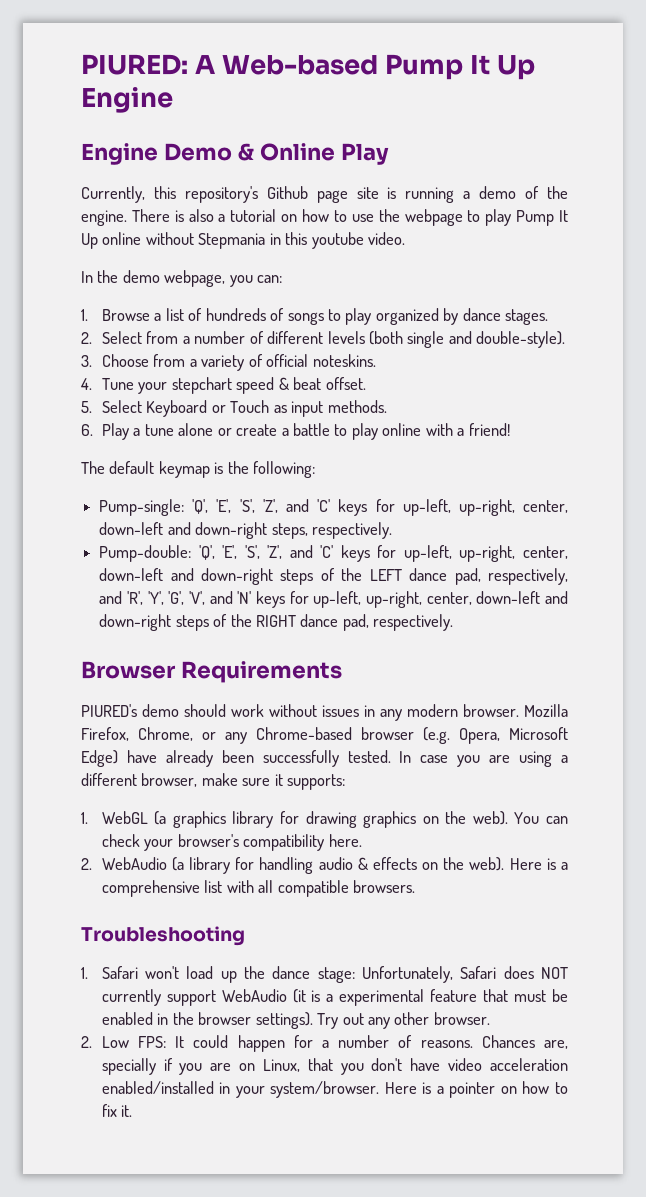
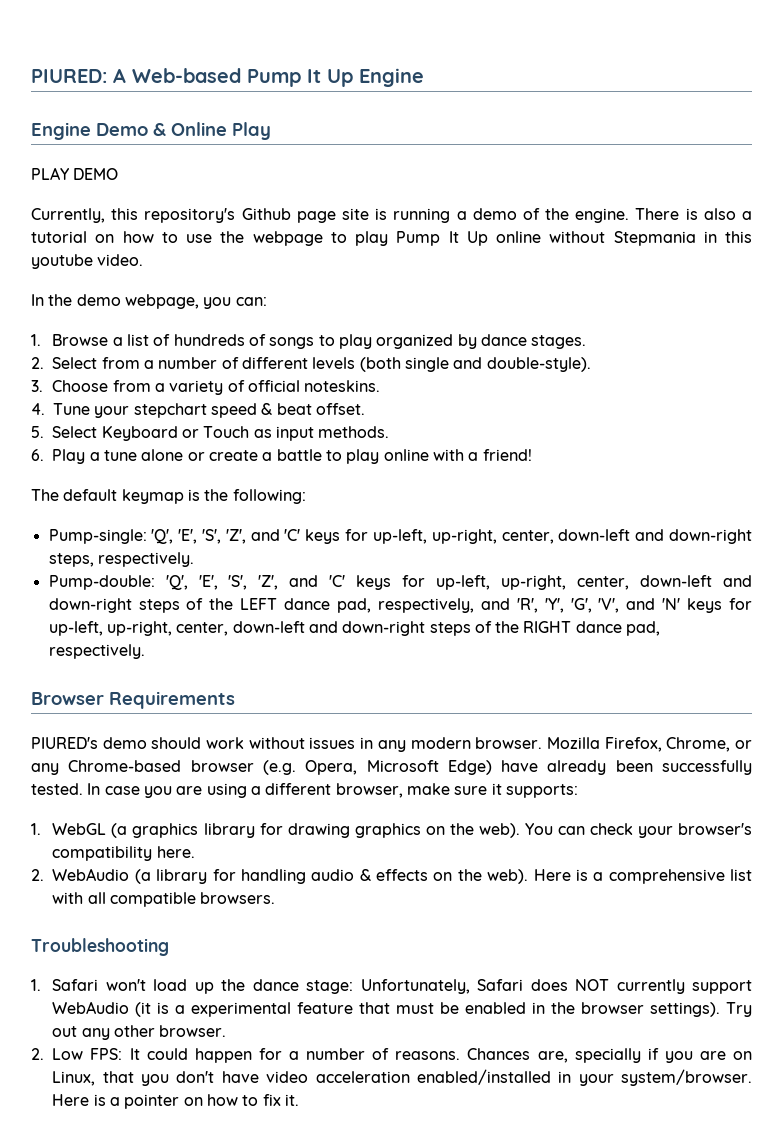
+ PLAY DEMO

